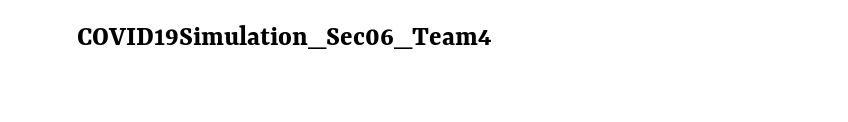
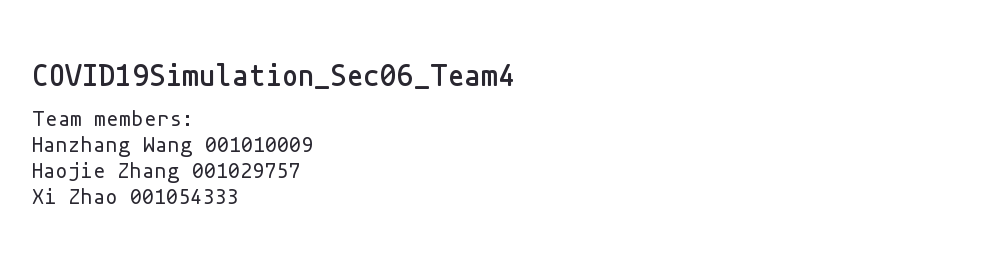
+ Team members:
+ Hanzhang Wang 001010009
+ Haojie Zhang 001029757
+ Xi Zhao 001054333

